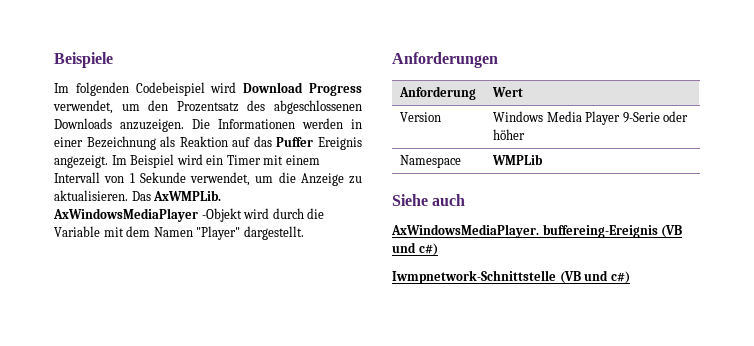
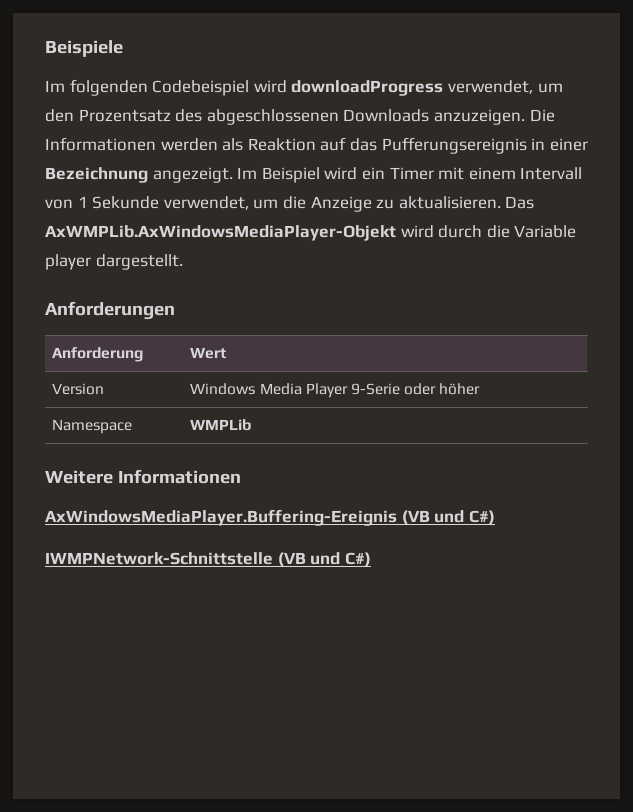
- Im folgenden Codebeispiel wird Download Progress verwendet, um den Prozentsatz des abgeschlossenen Downloads anzuzeigen.
+ Im folgenden Codebeispiel wird downloadProgress verwendet, um den Prozentsatz des abgeschlossenen Downloads anzuzeigen.
- Die Informationen werden in einer Bezeichnung als Reaktion auf das Puffer Ereignis angezeigt.
+ Die Informationen werden als Reaktion auf das Pufferungsereignis in einer Bezeichnung angezeigt.
- Das AxWMPLib. AxWindowsMediaPlayer -Objekt wird durch die Variable mit dem Namen "Player" dargestellt.
+ Das AxWMPLib.AxWindowsMediaPlayer-Objekt wird durch die Variable player dargestellt.
- Siehe auch
- AxWindowsMediaPlayer. buffereing-Ereignis (VB und c#)
- Iwmpnetwork-Schnittstelle (VB und c#)
+ Weitere Informationen
+ AxWindowsMediaPlayer.Buffering-Ereignis (VB und C#)
+ IWMPNetwork-Schnittstelle (VB und C#)

